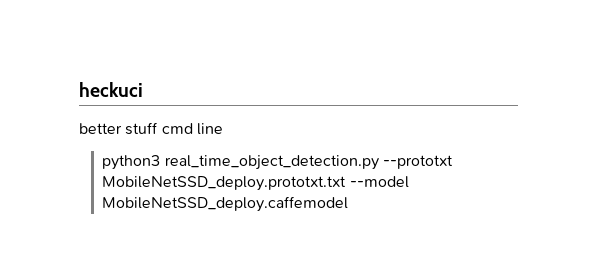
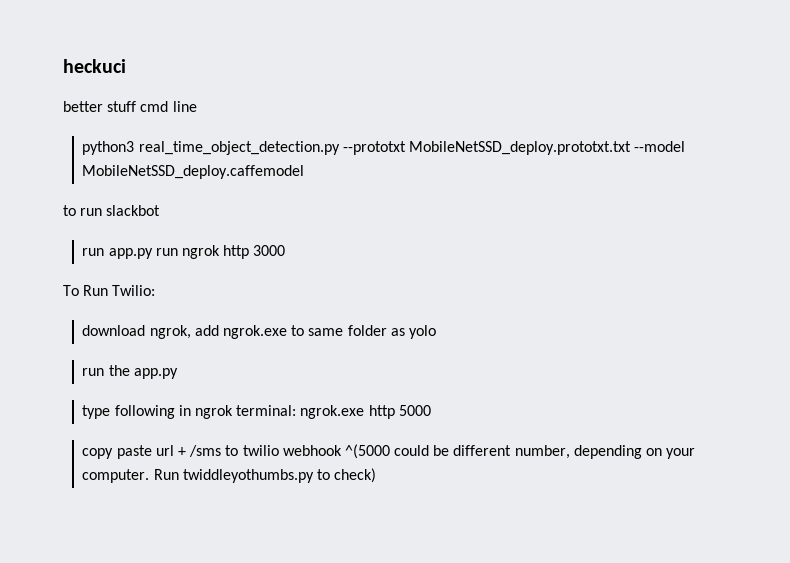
+ to run slackbot
+ run app.py run ngrok http 3000
+ To Run Twilio:
+ download ngrok, add ngrok.exe to same folder as yolo
+ run the app.py
+ type following in ngrok terminal: ngrok.exe http 5000
+ copy paste url + /sms to twilio webhook ^(5000 could be different number, depending on your computer. Run twiddleyothumbs.py to check)

